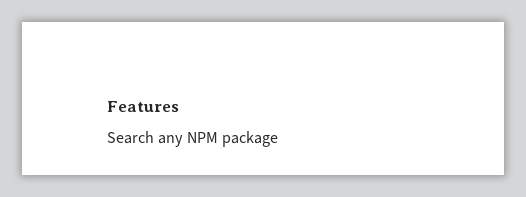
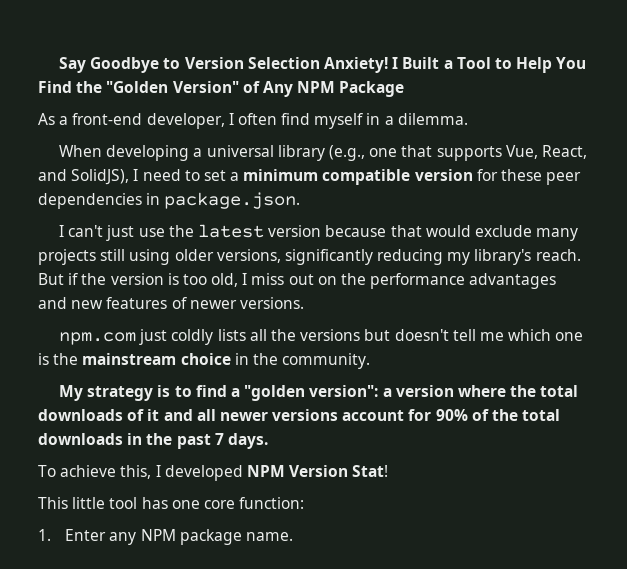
- Features
- Search any NPM package
+ Say Goodbye to Version Selection Anxiety! I Built a Tool to Help You Find the "Golden Version" of Any NPM Package
+ As a front-end developer, I often find myself in a dilemma.
+ When developing a universal library (e.g., one that supports Vue, React, and SolidJS), I need to set a minimum compatible version for these peer dependencies in package.json.
+ I can't just use the latest version because that would exclude many projects still using older versions, significantly reducing my library's reach. But if the version is too old, I miss out on the performance advantages and new features of newer versions.
+ npm.com just coldly lists all the versions but doesn't tell me which one is the mainstream choice in the community.
+ My strategy is to find a "golden version": a version where the total downloads of it and all newer versions account for 90% of the total downloads in the past 7 days.
+ To achieve this, I developed NPM Version Stat!
+ This little tool has one core function:
+ 1. Enter any NPM package name.

